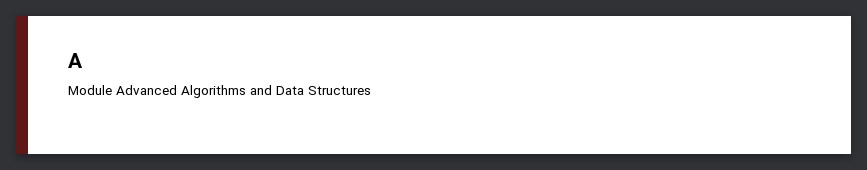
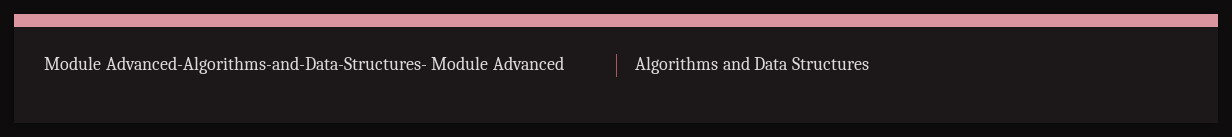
- A
- Module Advanced Algorithms and Data Structures
+ Module Advanced-Algorithms-and-Data-Structures- Module Advanced Algorithms and Data Structures

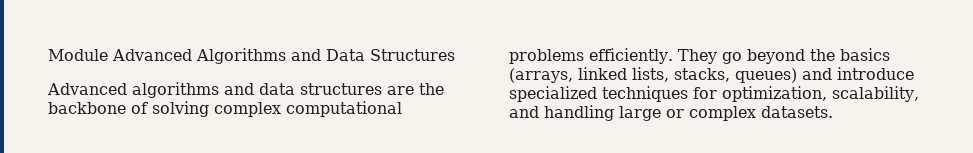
- Module Advanced-Algorithms-and-Data-Structures- Module Advanced Algorithms and Data Structures
+ Module Advanced Algorithms and Data Structures
+ Advanced algorithms and data structures are the backbone of solving complex computational problems efficiently. They go beyond the basics (arrays, linked lists, stacks, queues) and introduce specialized techniques for optimization, scalability, and handling large or complex datasets.

